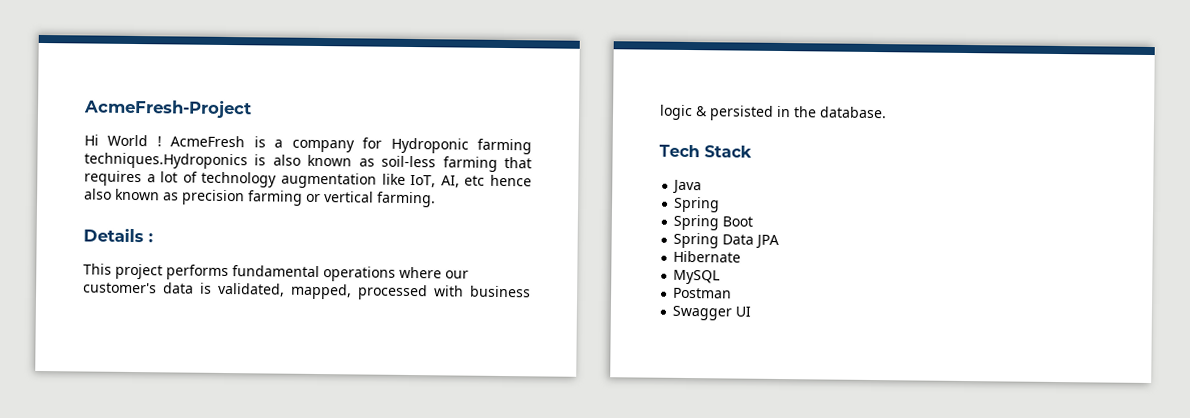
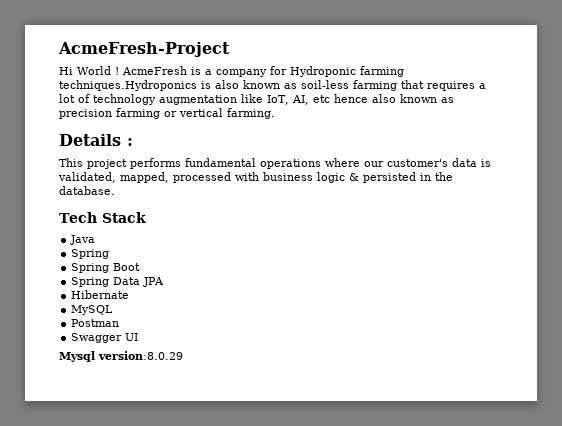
+ Mysql version:8.0.29

